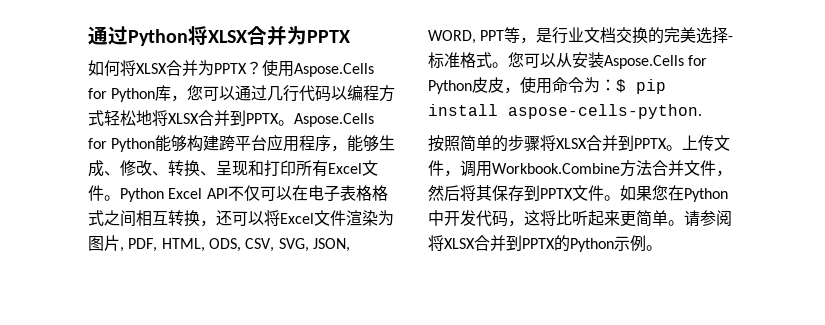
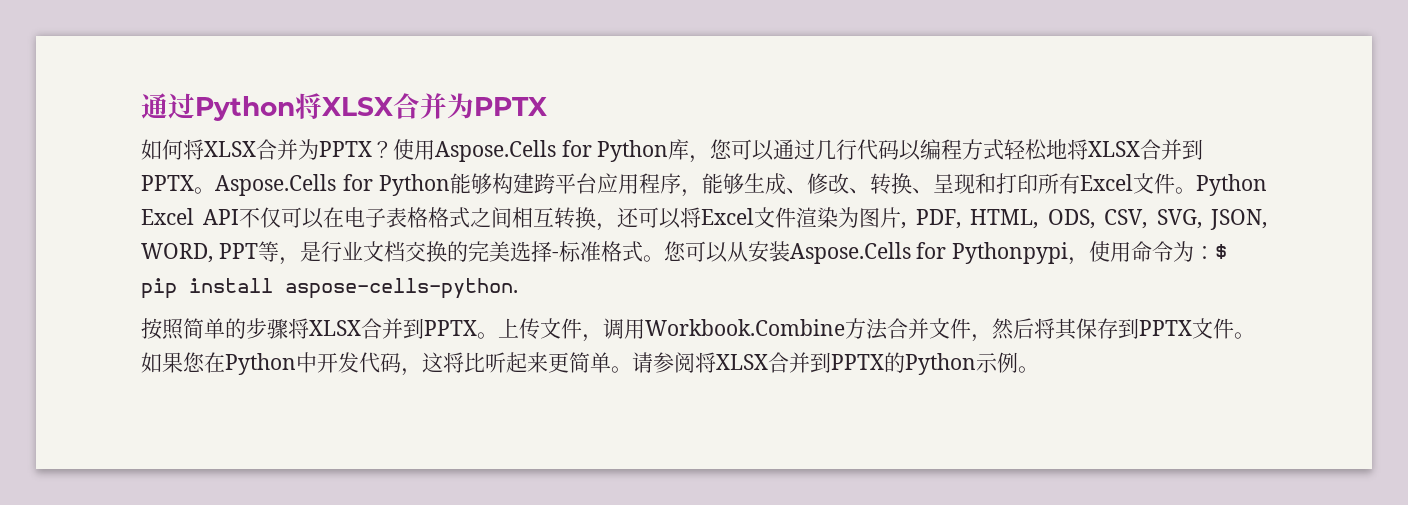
- 您可以从安装Aspose.Cells for Python皮皮，使用命令为：$ pip install aspose-cells-python.
+ 您可以从安装Aspose.Cells for Pythonpypi，使用命令为：$ pip install aspose-cells-python.

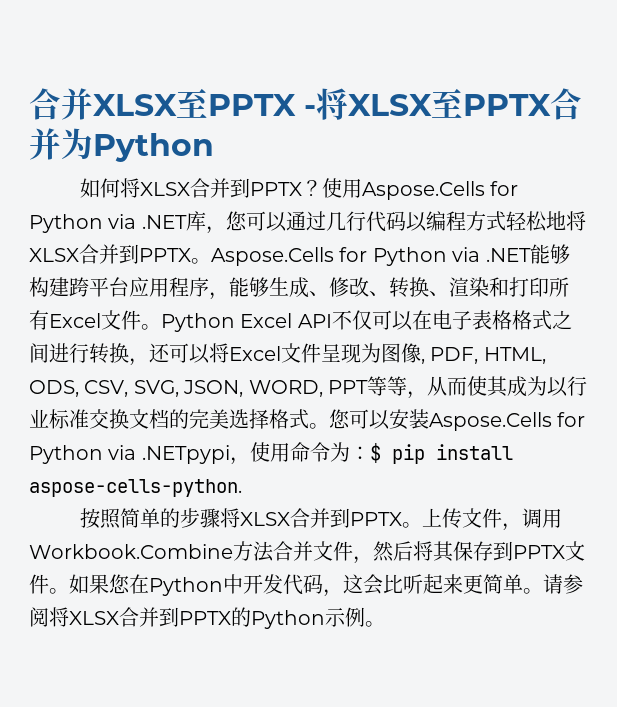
- 通过Python将XLSX合并为PPTX
+ 合并XLSX至PPTX -将XLSX至PPTX合并为Python
- 如何将XLSX合并为PPTX？
+ 如何将XLSX合并到PPTX？
- 使用Aspose.Cells for Python库，您可以通过几行代码以编程方式轻松地将XLSX合并到PPTX。
+ 使用Aspose.Cells for Python via .NET库，您可以通过几行代码以编程方式轻松地将XLSX合并到PPTX。
- Aspose.Cells for Python能够构建跨平台应用程序，能够生成、修改、转换、呈现和打印所有Excel文件。
+ Aspose.Cells for Python via .NET能够构建跨平台应用程序，能够生成、修改、转换、渲染和打印所有Excel文件。
- Python Excel API不仅可以在电子表格格式之间相互转换，还可以将Excel文件渲染为图片, PDF, HTML, ODS, CSV, SVG, JSON, WORD, PPT等，是行业文档交换的完美选择-标准格式。
+ Python Excel API不仅可以在电子表格格式之间进行转换，还可以将Excel文件呈现为图像, PDF, HTML, ODS, CSV, SVG, JSON, WORD, PPT等等，从而使其成为以行业标准交换文档的完美选择格式。
- 您可以从安装Aspose.Cells for Pythonpypi，使用命令为：$ pip install aspose-cells-python.
+ 您可以安装Aspose.Cells for Python via .NETpypi，使用命令为：$ pip install aspose-cells-python.
- 如果您在Python中开发代码，这将比听起来更简单。
+ 如果您在Python中开发代码，这会比听起来更简单。

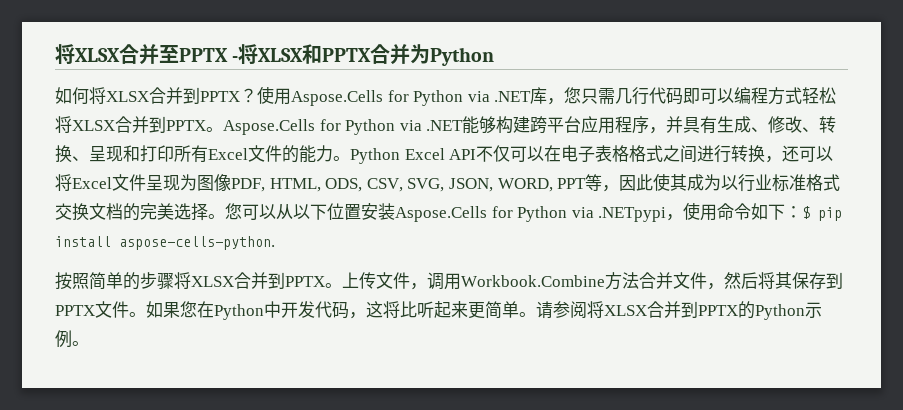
- 合并XLSX至PPTX -将XLSX至PPTX合并为Python
+ 将XLSX合并至PPTX -将XLSX和PPTX合并为Python
- 使用Aspose.Cells for Python via .NET库，您可以通过几行代码以编程方式轻松地将XLSX合并到PPTX。
+ 使用Aspose.Cells for Python via .NET库，您只需几行代码即可以编程方式轻松将XLSX合并到PPTX。
- Aspose.Cells for Python via .NET能够构建跨平台应用程序，能够生成、修改、转换、渲染和打印所有Excel文件。
+ Aspose.Cells for Python via .NET能够构建跨平台应用程序，并具有生成、修改、转换、呈现和打印所有Excel文件的能力。
- Python Excel API不仅可以在电子表格格式之间进行转换，还可以将Excel文件呈现为图像, PDF, HTML, ODS, CSV, SVG, JSON, WORD, PPT等等，从而使其成为以行业标准交换文档的完美选择格式。
+ Python Excel API不仅可以在电子表格格式之间进行转换，还可以将Excel文件呈现为图像PDF, HTML, ODS, CSV, SVG, JSON, WORD, PPT等，因此使其成为以行业标准格式交换文档的完美选择。
- 您可以安装Aspose.Cells for Python via .NETpypi，使用命令为：$ pip install aspose-cells-python.
+ 您可以从以下位置安装Aspose.Cells for Python via .NETpypi，使用命令如下：$ pip install aspose-cells-python.
- 如果您在Python中开发代码，这会比听起来更简单。
+ 如果您在Python中开发代码，这将比听起来更简单。

